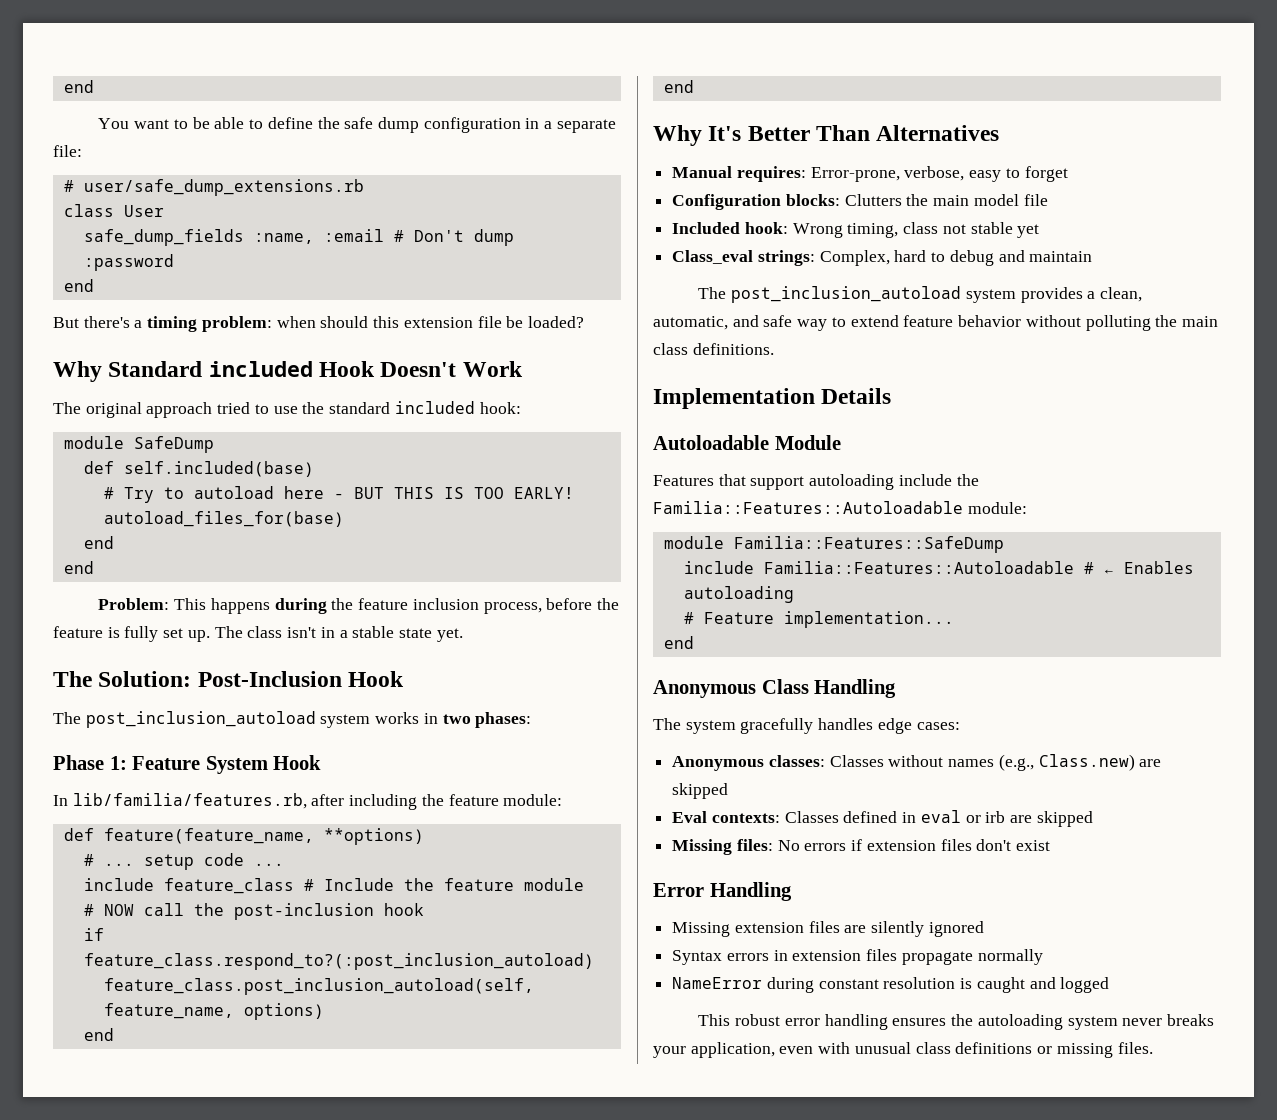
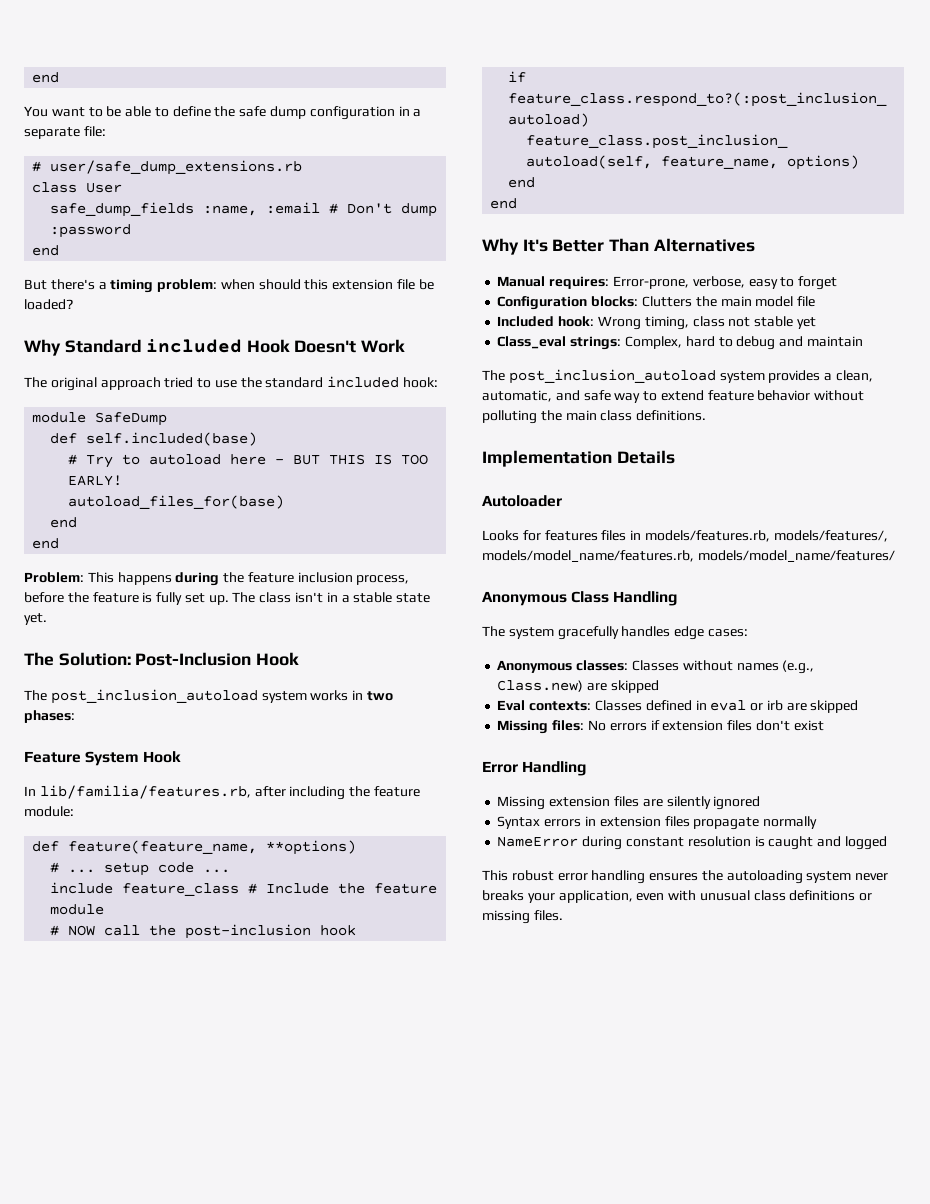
- Phase 1: Feature System Hook
+ Feature System Hook
- Autoloadable Module
- Features that support autoloading include the Familia::Features::Autoloadable module:
- module Familia::Features::SafeDump
- include Familia::Features::Autoloadable # ← Enables autoloading
- # Feature implementation...
- end
+ Autoloader
+ Looks for features files in models/features.rb, models/features/, models/model_name/features.rb, models/model_name/features/

